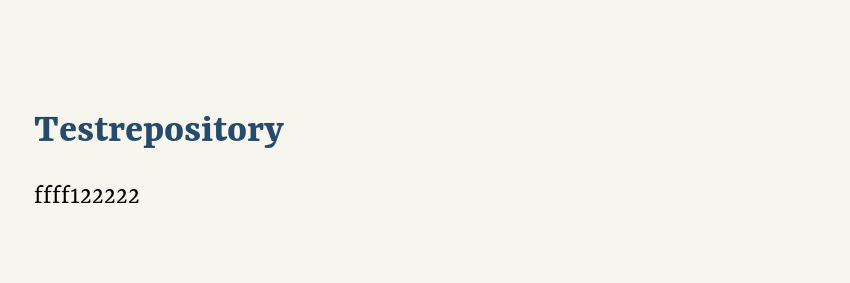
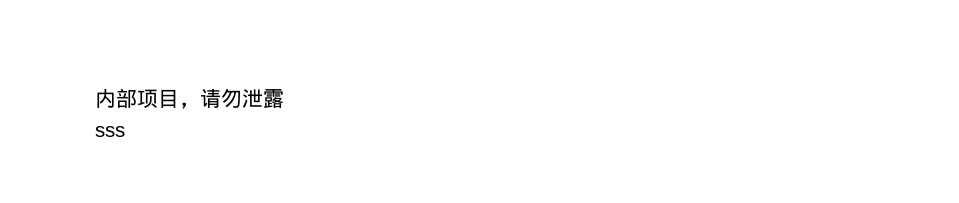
- Testrepository
- ffff122222
+ 内部项目，请勿泄露
+ sss

